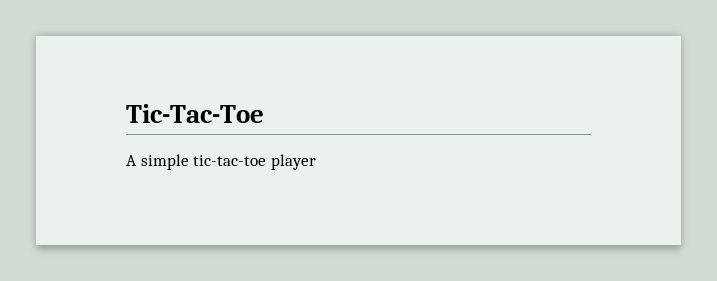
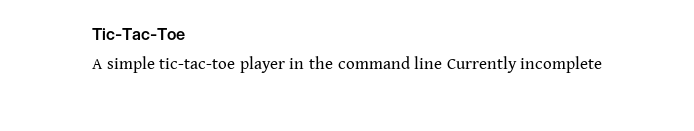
- A simple tic-tac-toe player
+ A simple tic-tac-toe player in the command line Currently incomplete

